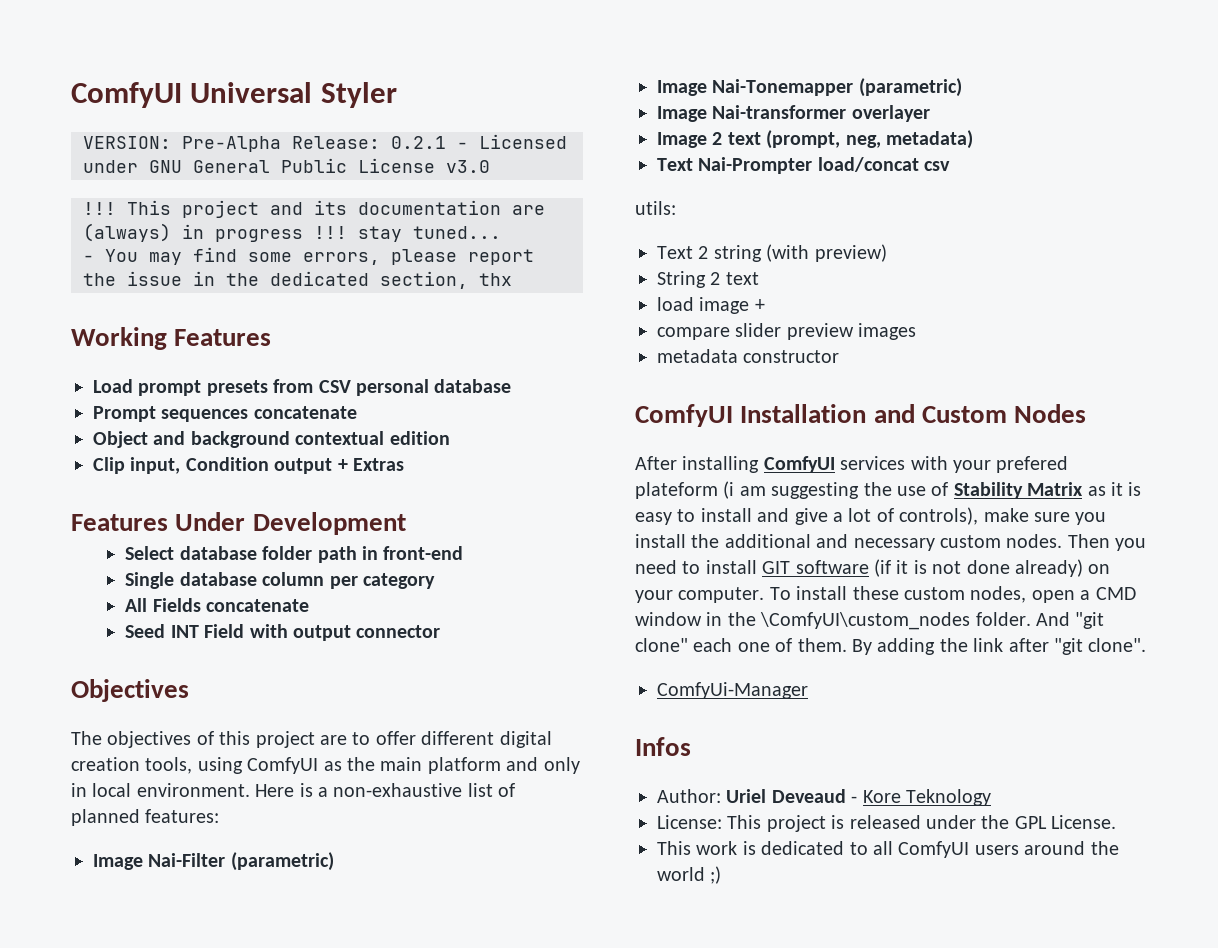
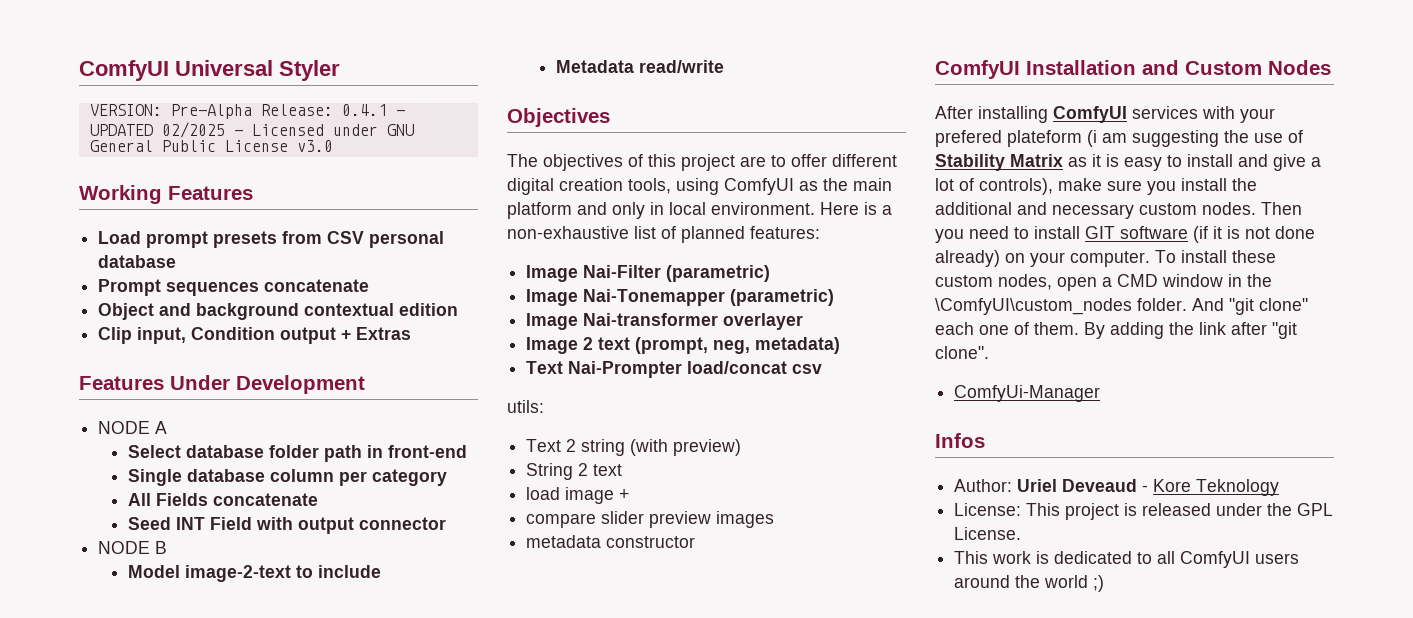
- VERSION: Pre-Alpha Release: 0.2.1 - Licensed under GNU General Public License v3.0
+ VERSION: Pre-Alpha Release: 0.4.1 - UPDATED 02/2025 - Licensed under GNU General Public License v3.0
- !!! This project and its documentation are (always) in progress !!! stay tuned...
- - You may find some errors, please report the issue in the dedicated section, thx
+ NODE A
+ NODE B
+ Model image-2-text to include
+ Metadata read/write

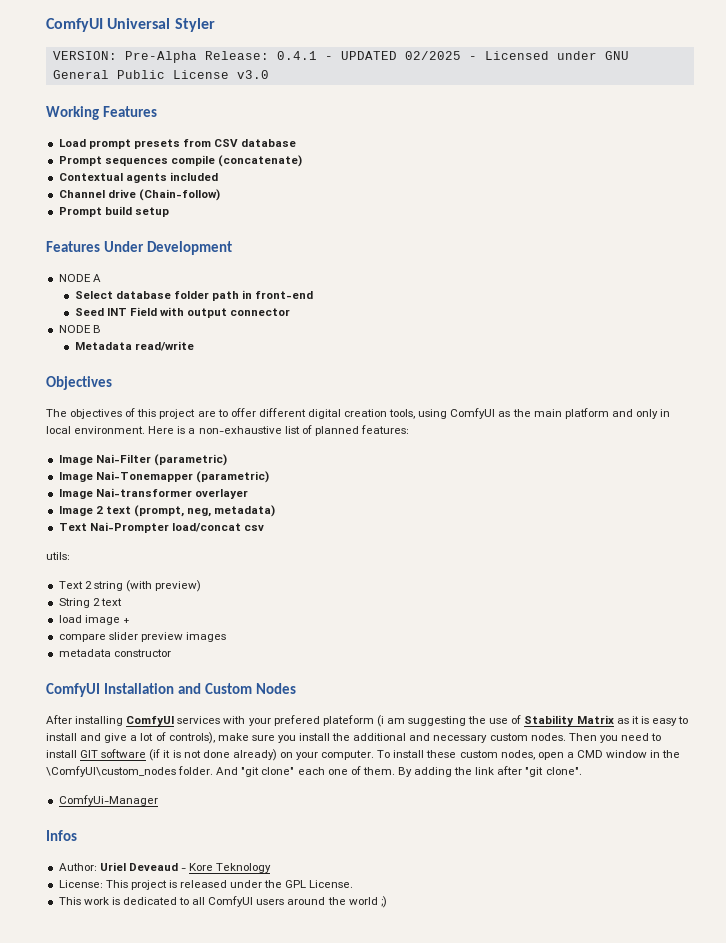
- Load prompt presets from CSV personal database
+ Load prompt presets from CSV database
- Prompt sequences concatenate
- Object and background contextual edition
- Clip input, Condition output + Extras
+ Prompt sequences compile (concatenate)
+ Contextual agents included
+ Channel drive (Chain-follow)
+ Prompt build setup
- Single database column per category
- All Fields concatenate
- Model image-2-text to include

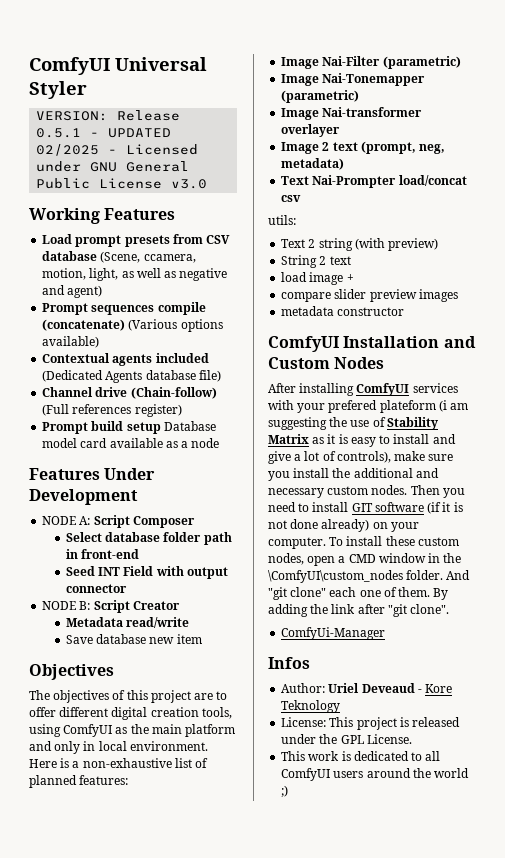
- VERSION: Pre-Alpha Release: 0.4.1 - UPDATED 02/2025 - Licensed under GNU General Public License v3.0
+ VERSION: Release 0.5.1 - UPDATED 02/2025 - Licensed under GNU General Public License v3.0
- Load prompt presets from CSV database
+ Load prompt presets from CSV database (Scene, ccamera, motion, light, as well as negative and agent)
- Prompt sequences compile (concatenate)
+ Prompt sequences compile (concatenate) (Various options available)
- Contextual agents included
+ Contextual agents included (Dedicated Agents database file)
- Channel drive (Chain-follow)
+ Channel drive (Chain-follow) (Full references register)
- Prompt build setup
+ Prompt build setup Database model card available as a node
- NODE A
+ NODE A: Script Composer
- NODE B
+ NODE B: Script Creator
+ Save database new item

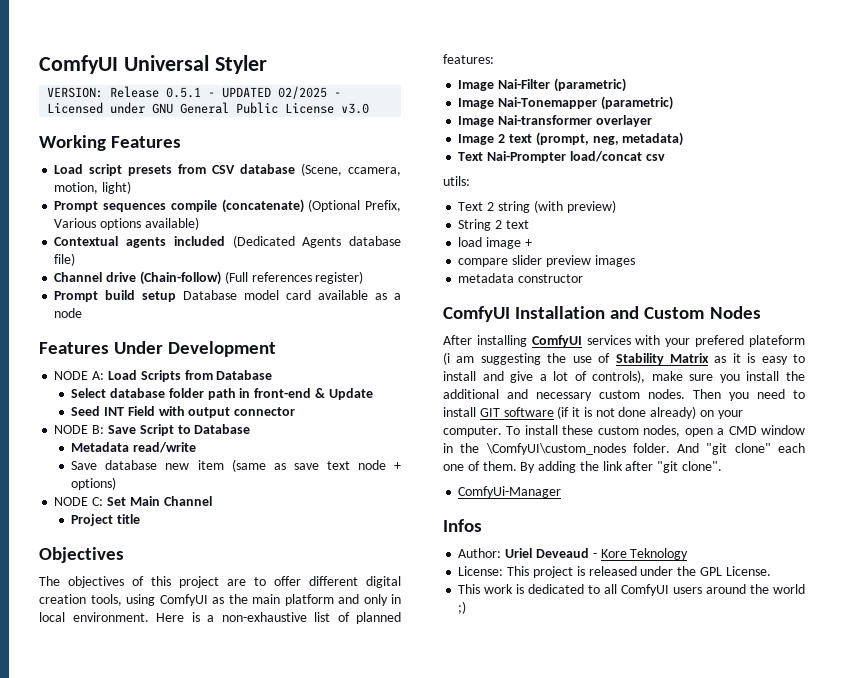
- Load prompt presets from CSV database (Scene, ccamera, motion, light, as well as negative and agent)
+ Load script presets from CSV database (Scene, ccamera, motion, light)
- Prompt sequences compile (concatenate) (Various options available)
+ Prompt sequences compile (concatenate) (Optional Prefix, Various options available)
- NODE A: Script Composer
+ NODE A: Load Scripts from Database
- Select database folder path in front-end
+ Select database folder path in front-end & Update
- NODE B: Script Creator
+ NODE B: Save Script to Database
- Save database new item
+ Save database new item (same as save text node + options)
+ NODE C: Set Main Channel
+ Project title

